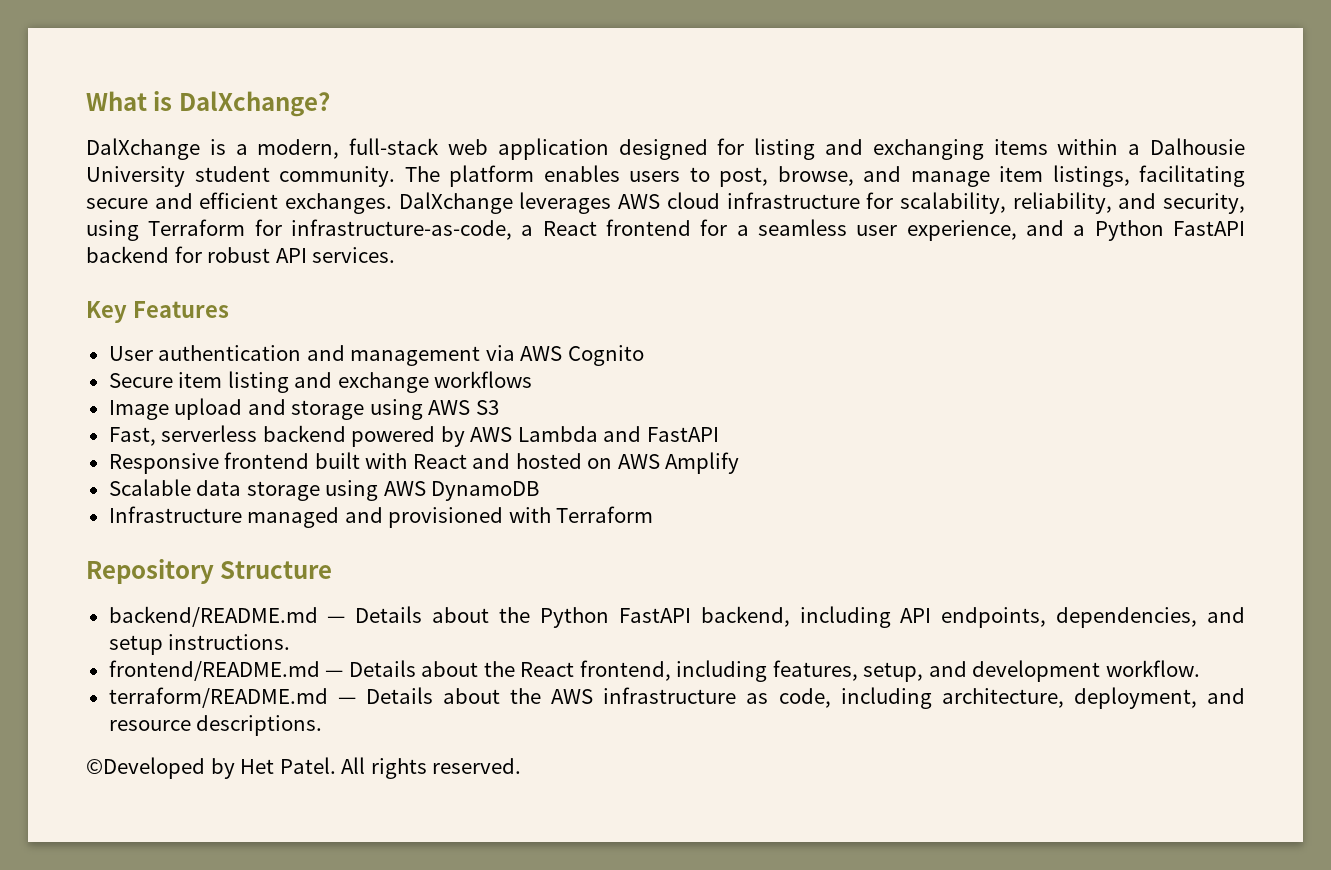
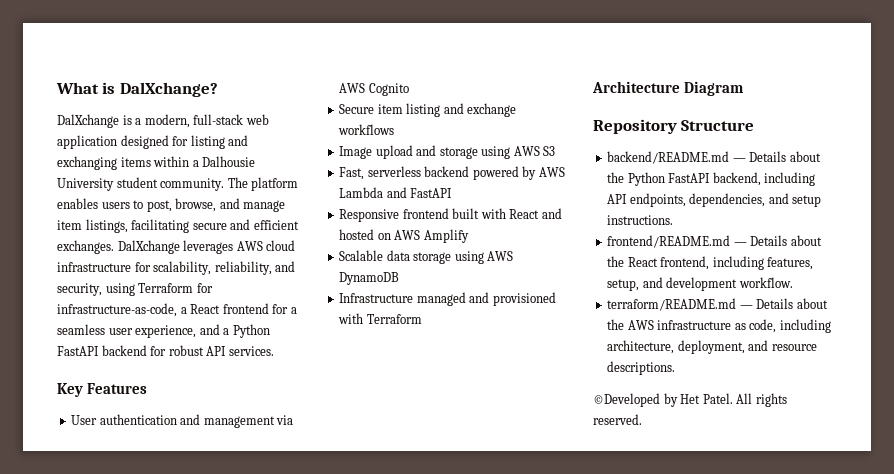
+ Architecture Diagram

